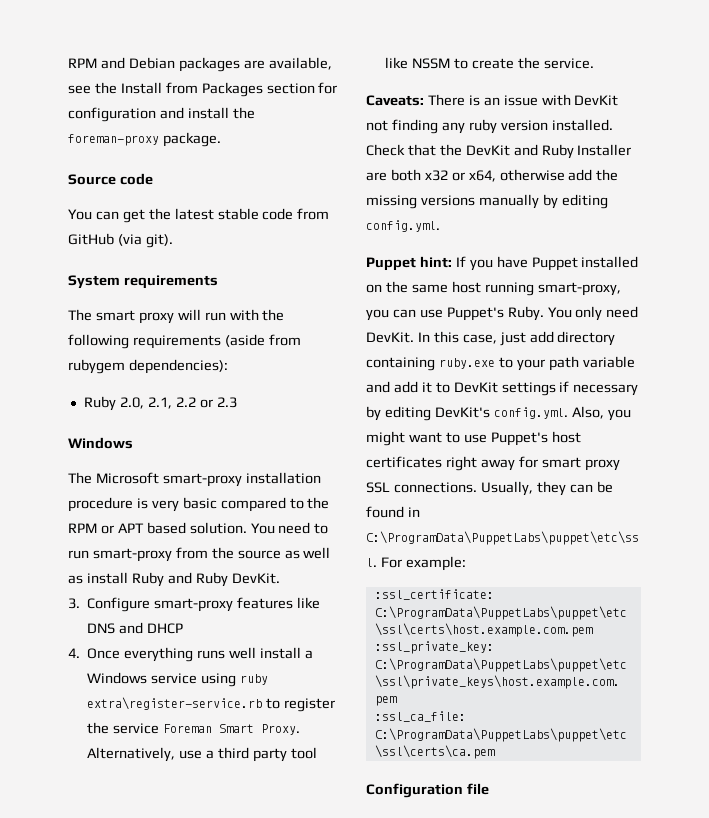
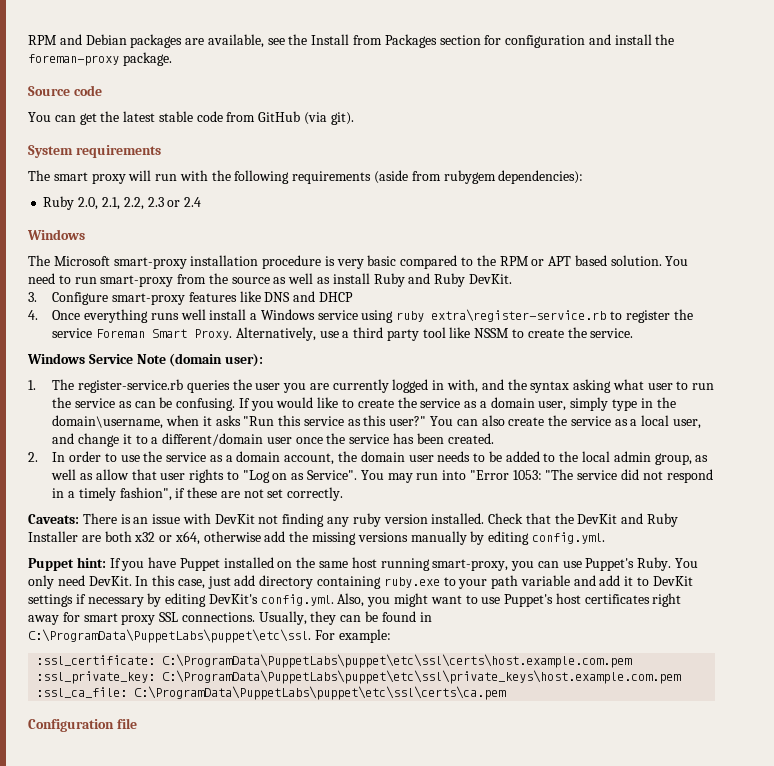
- Ruby 2.0, 2.1, 2.2 or 2.3
+ Ruby 2.0, 2.1, 2.2, 2.3 or 2.4
+ Windows Service Note (domain user):
+ 1. The register-service.rb queries the user you are currently logged in with, and the syntax asking what user to run the service as can be confusing. If you would like to create the service as a domain user, simply type in the domain\username, when it asks "Run this service as this user?" You can also create the service as a local user, and change it to a different/domain user once the service has been created.
+ 2. In order to use the service as a domain account, the domain user needs to be added to the local admin group, as well as allow that user rights to "Log on as Service". You may run into "Error 1053: "The service did not respond in a timely fashion", if these are not set correctly.

